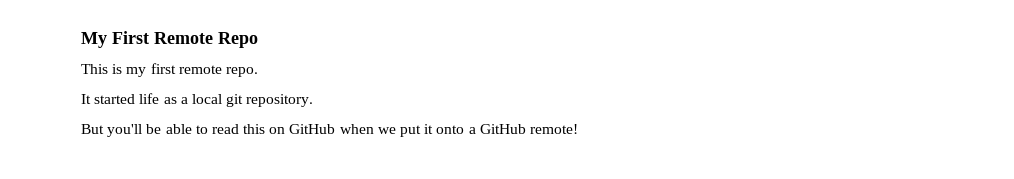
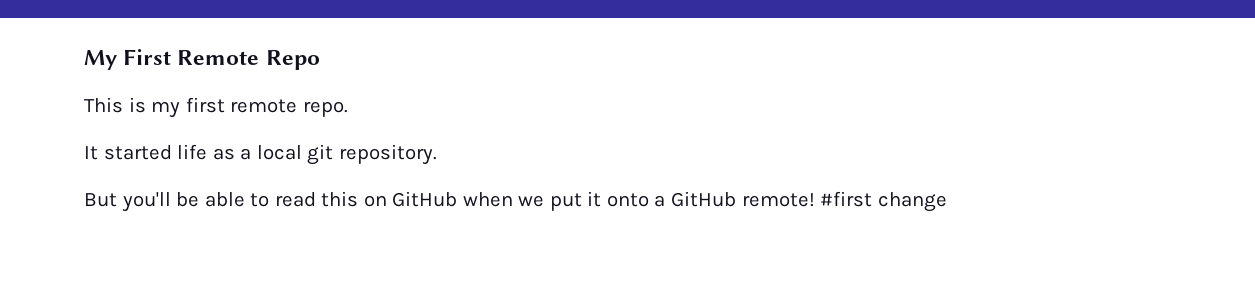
+ #first change

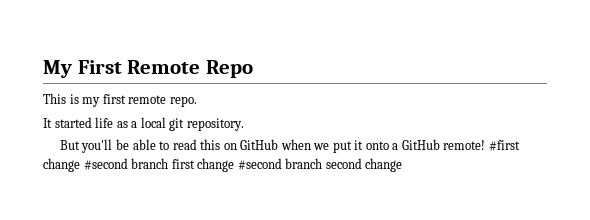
- #first change
+ #first change #second branch first change #second branch second change

